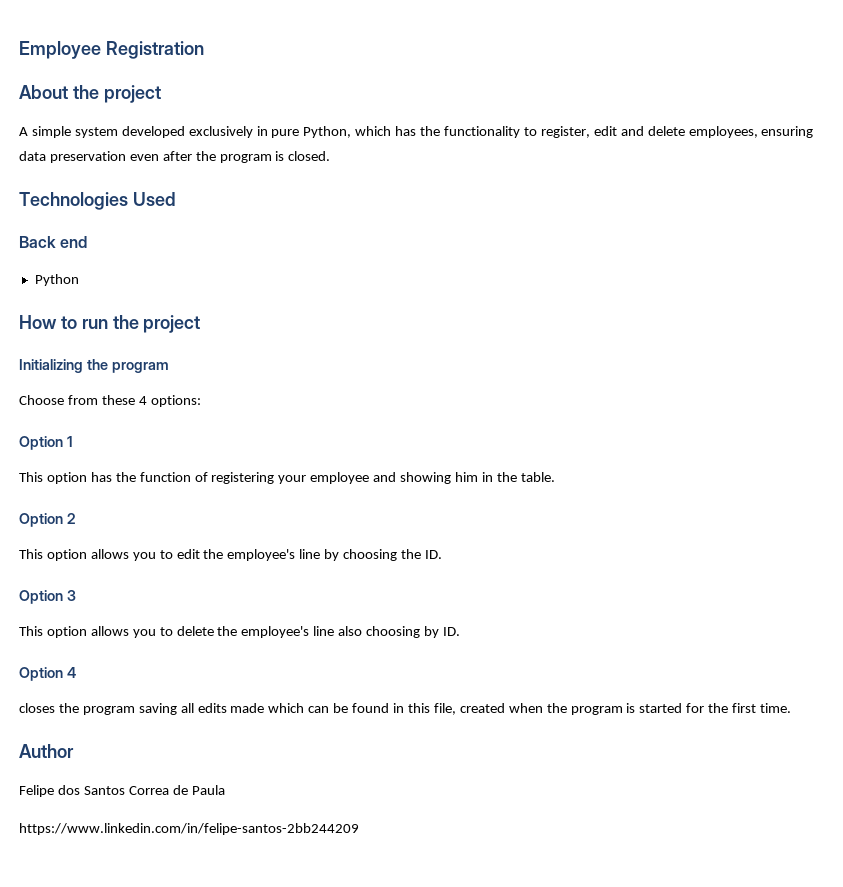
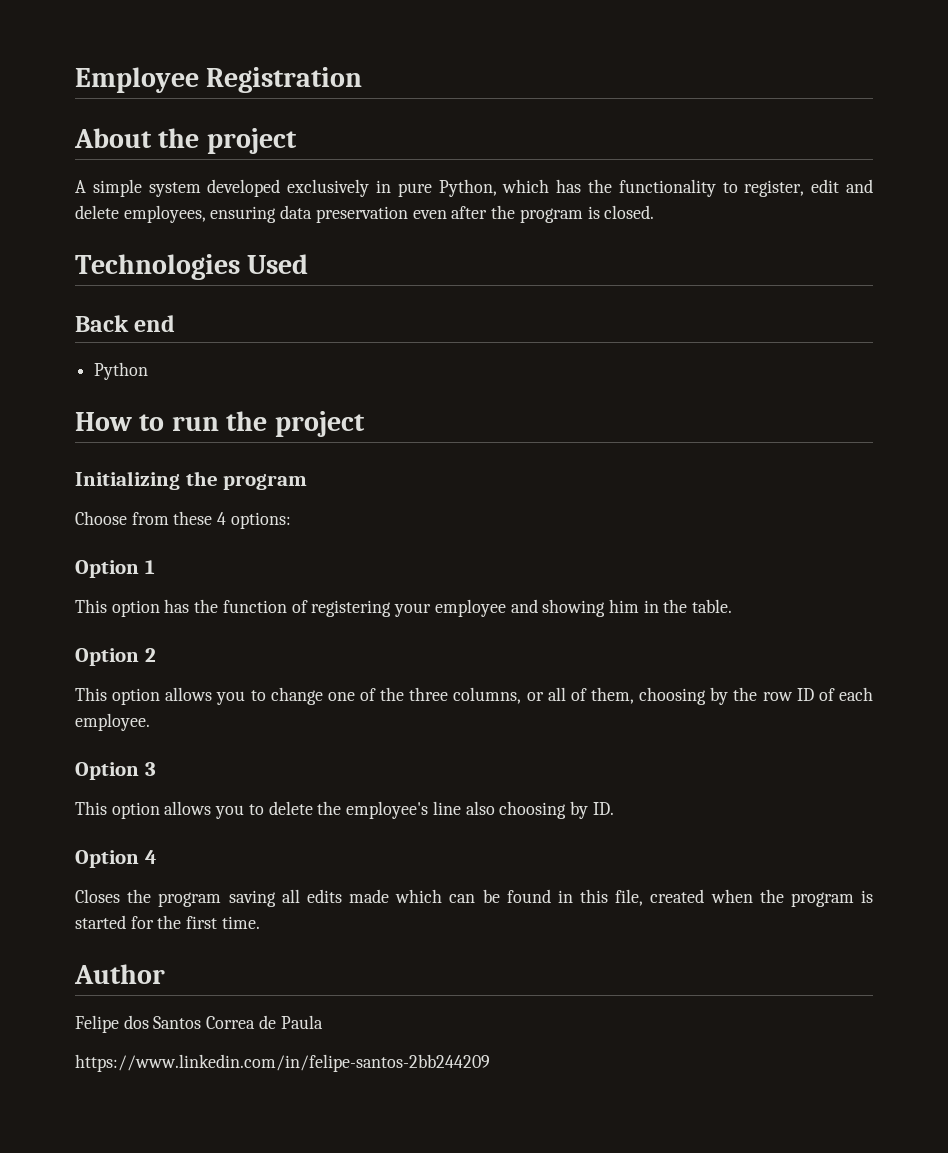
- This option allows you to edit the employee's line by choosing the ID.
+ This option allows you to change one of the three columns, or all of them, choosing by the row ID of each employee.
- closes the program saving all edits made which can be found in this file, created when the program is started for the first time.
+ Closes the program saving all edits made which can be found in this file, created when the program is started for the first time.

